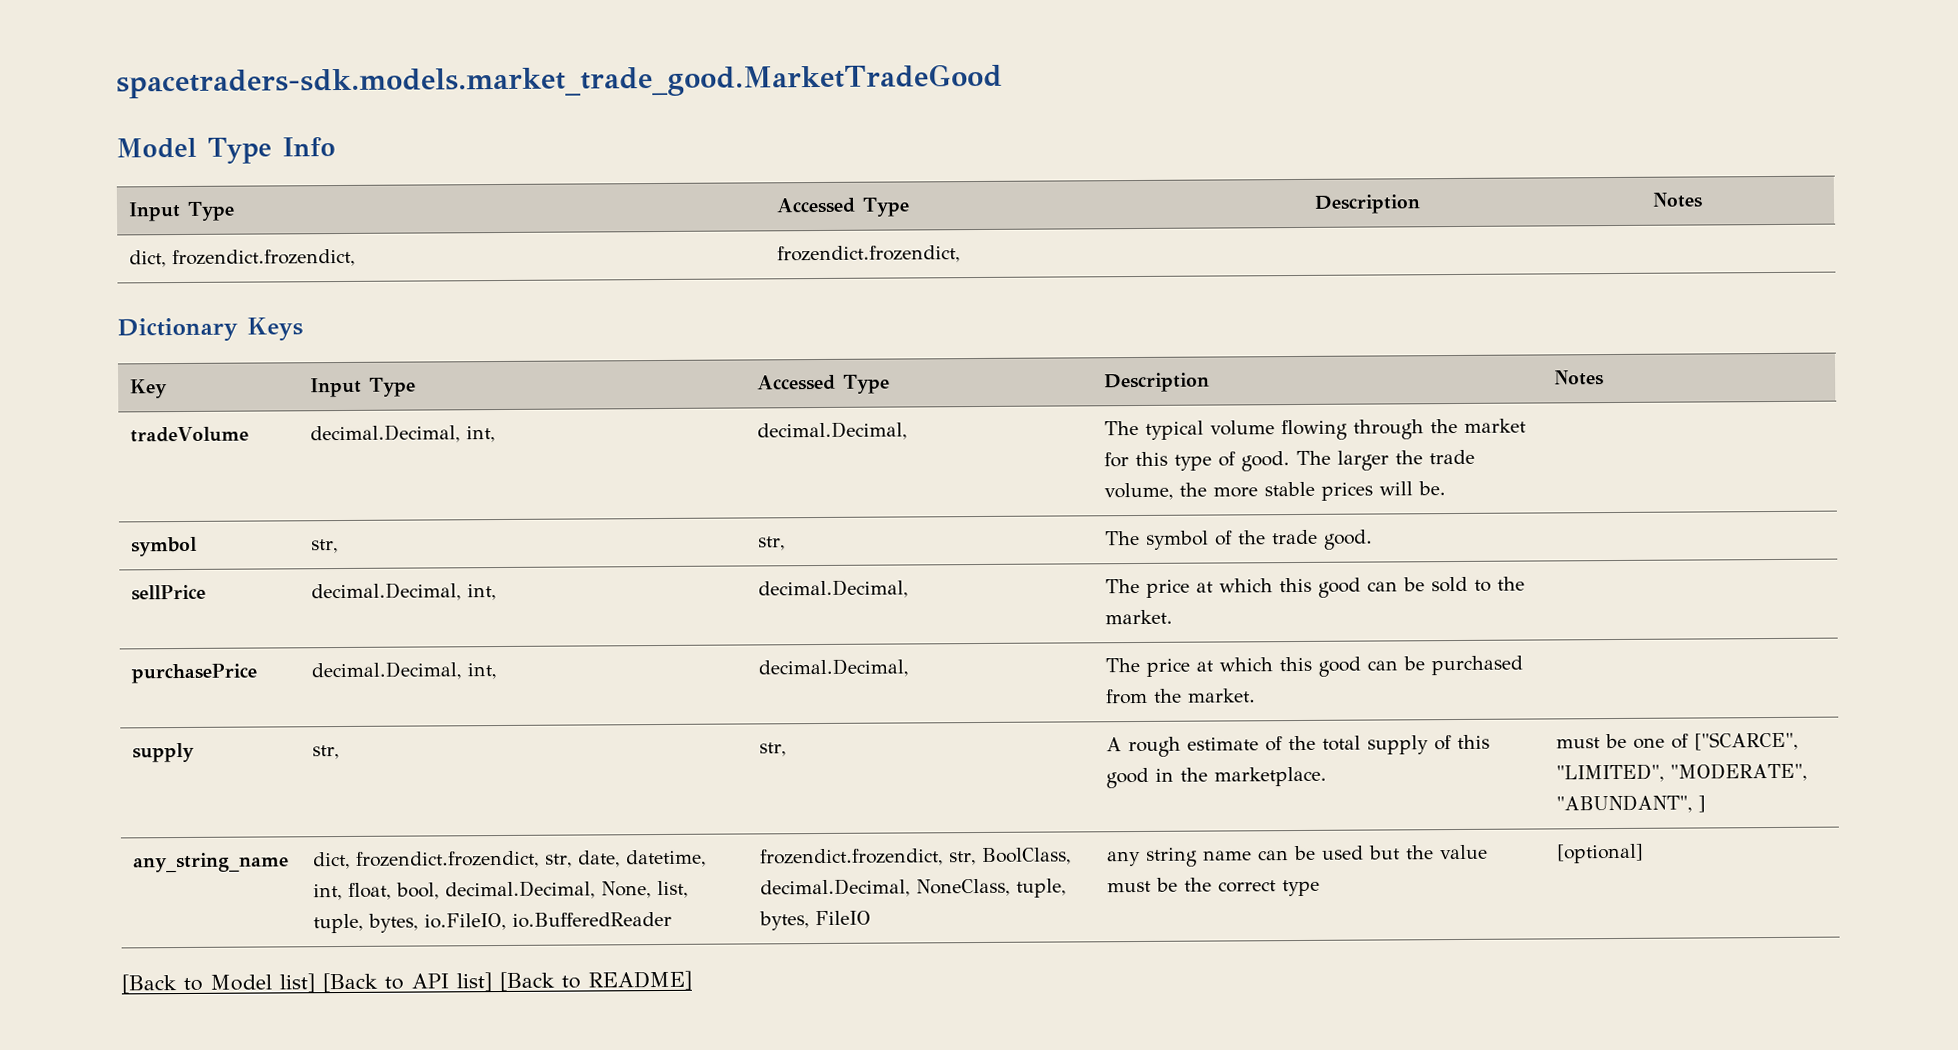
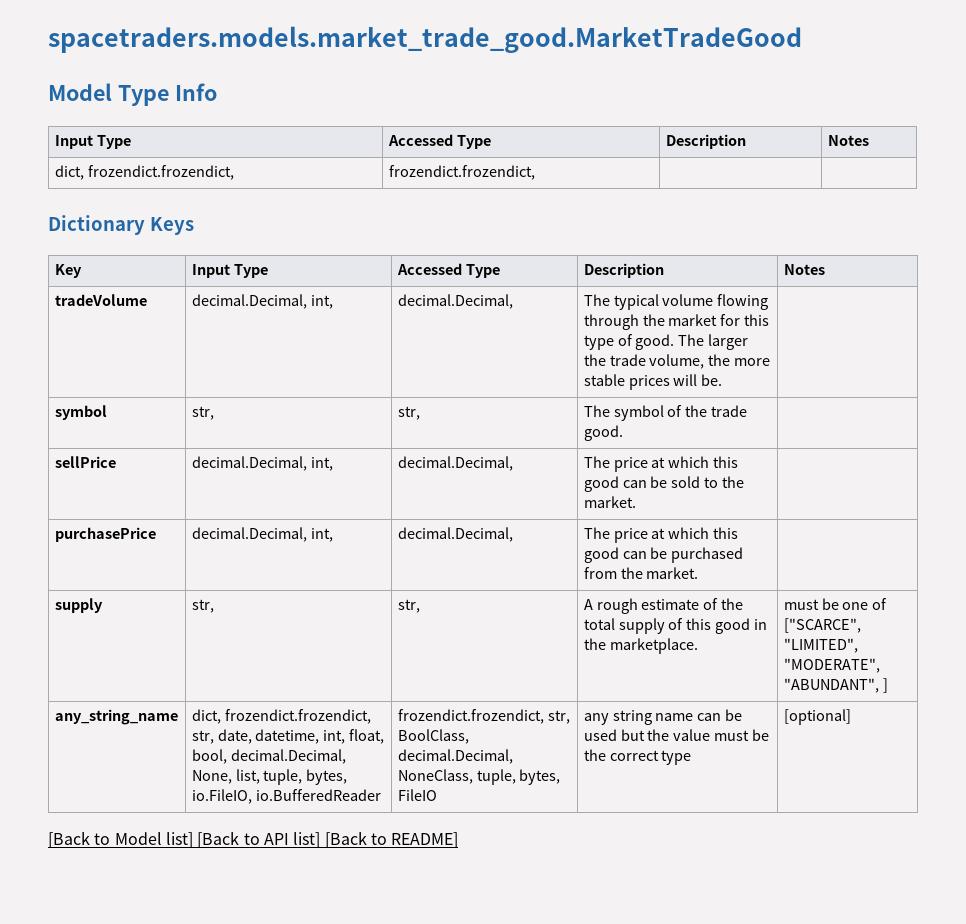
- spacetraders-sdk.models.market_trade_good.MarketTradeGood
+ spacetraders.models.market_trade_good.MarketTradeGood

